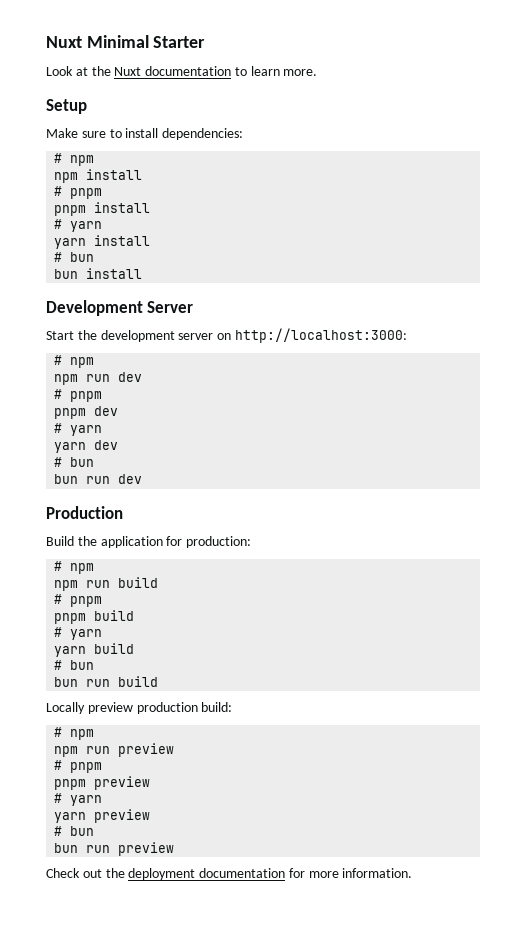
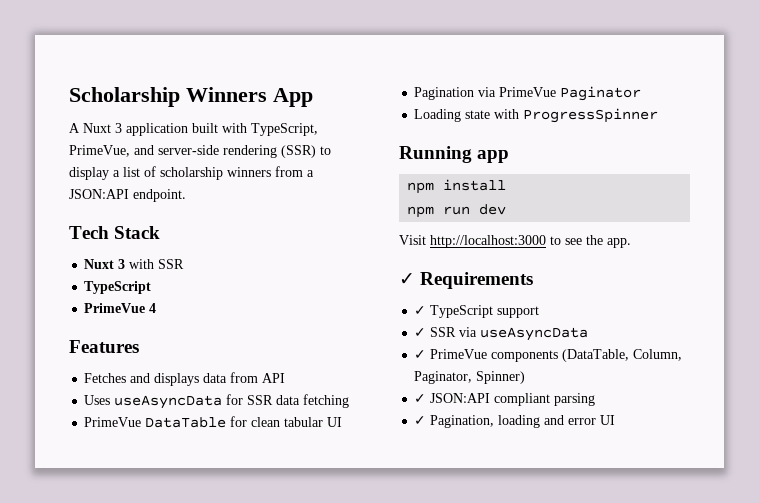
- Nuxt Minimal Starter
- Look at the Nuxt documentation to learn more.
- Setup
- Make sure to install dependencies:
- # npm
+ Scholarship Winners App
+ A Nuxt 3 application built with TypeScript, PrimeVue, and server-side rendering (SSR) to display a list of scholarship winners from a JSON:API endpoint.
+ Tech Stack
+ Nuxt 3 with SSR
+ TypeScript
+ PrimeVue 4
+ Features
+ Fetches and displays data from API
+ Uses useAsyncData for SSR data fetching
+ PrimeVue DataTable for clean tabular UI
+ Pagination via PrimeVue Paginator
+ Loading state with ProgressSpinner
+ Running app
  npm install
- # pnpm
- pnpm install
- # yarn
- yarn install
- # bun
- bun install
- Development Server
- Start the development server on http://localhost:3000:
- # npm
  npm run dev
- # pnpm
- pnpm dev
- # yarn
- yarn dev
- # bun
- bun run dev
- Production
- Build the application for production:
- # npm
- npm run build
- # pnpm
- pnpm build
- # yarn
- yarn build
- # bun
- bun run build
- Locally preview production build:
- # npm
- npm run preview
- # pnpm
- pnpm preview
- # yarn
- yarn preview
- # bun
- bun run preview
- Check out the deployment documentation for more information.
+ Visit http://localhost:3000 to see the app.
+ ✓ Requirements
+ ✓ TypeScript support
+ ✓ SSR via useAsyncData
+ ✓ PrimeVue components (DataTable, Column, Paginator, Spinner)
+ ✓ JSON:API compliant parsing
+ ✓ Pagination, loading and error UI

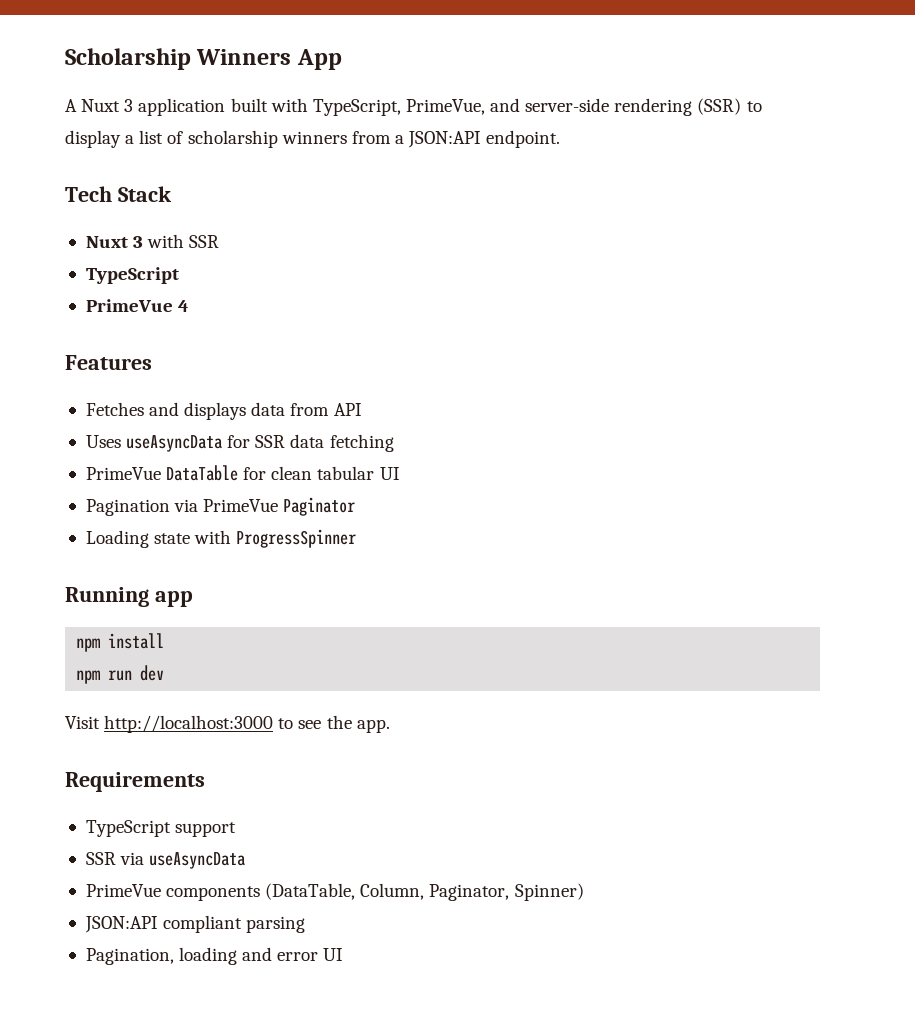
- ✓ Requirements
+ Requirements
- ✓ TypeScript support
+ TypeScript support
- ✓ SSR via useAsyncData
+ SSR via useAsyncData
- ✓ PrimeVue components (DataTable, Column, Paginator, Spinner)
+ PrimeVue components (DataTable, Column, Paginator, Spinner)
- ✓ JSON:API compliant parsing
+ JSON:API compliant parsing
- ✓ Pagination, loading and error UI
+ Pagination, loading and error UI

